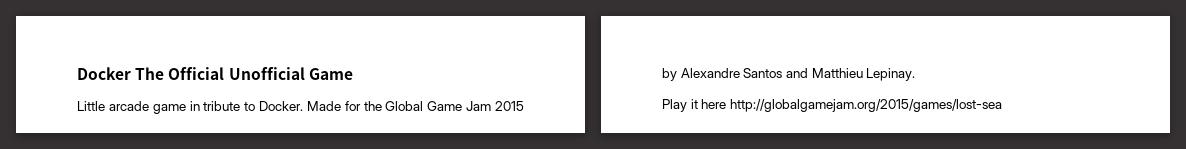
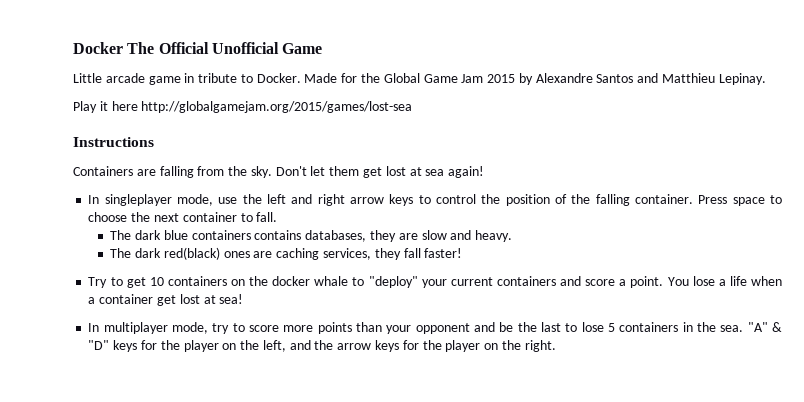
+ Instructions
+ Containers are falling from the sky. Don't let them get lost at sea again!
+ In singleplayer mode, use the left and right arrow keys to control the position of the falling container. Press space to choose the next container to fall.
+ The dark blue containers contains databases, they are slow and heavy.
+ The dark red(black) ones are caching services, they fall faster!
+ Try to get 10 containers on the docker whale to "deploy" your current containers and score a point. You lose a life when a container get lost at sea!
+ In multiplayer mode, try to score more points than your opponent and be the last to lose 5 containers in the sea. "A" & "D" keys for the player on the left, and the arrow keys for the player on the right.

